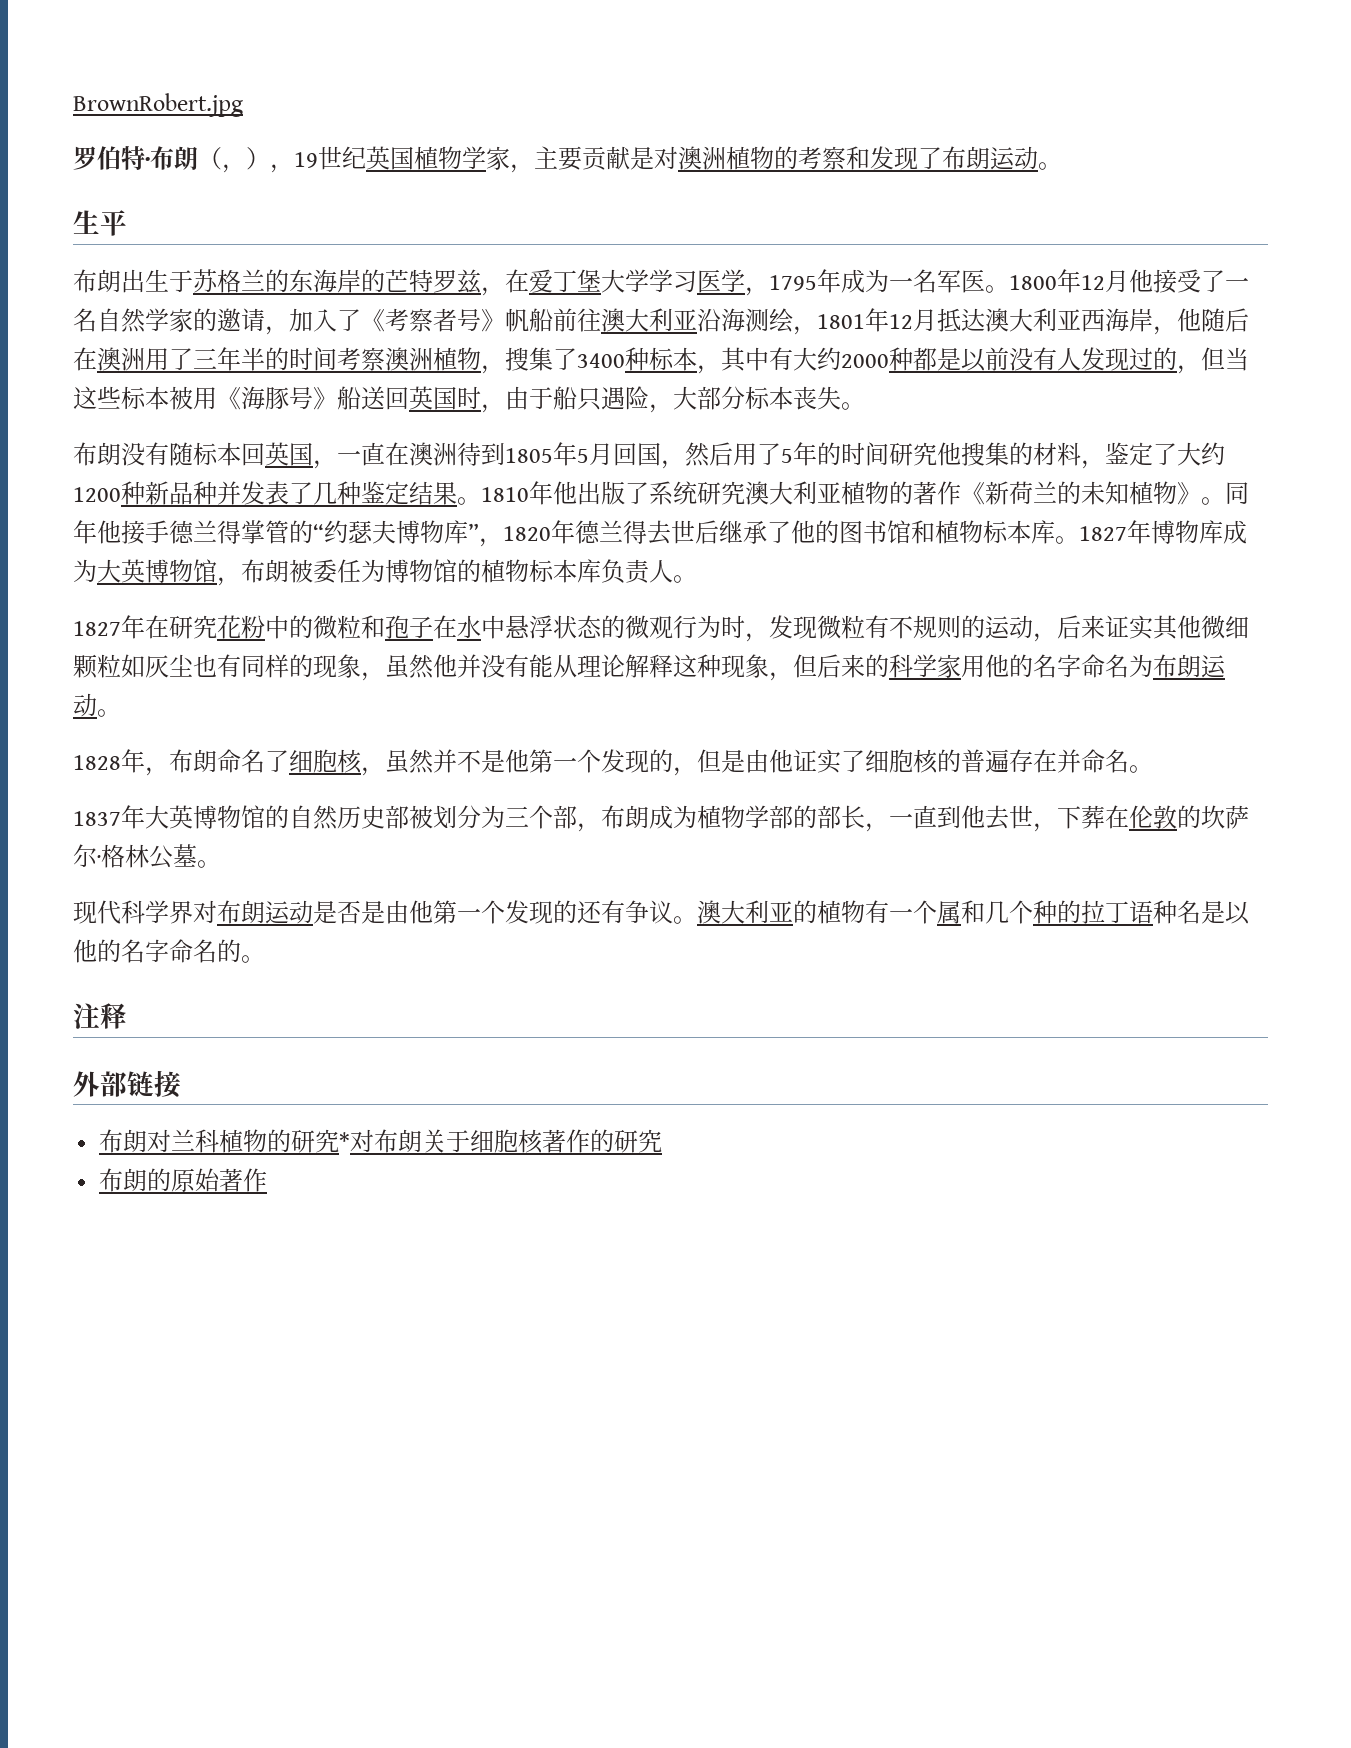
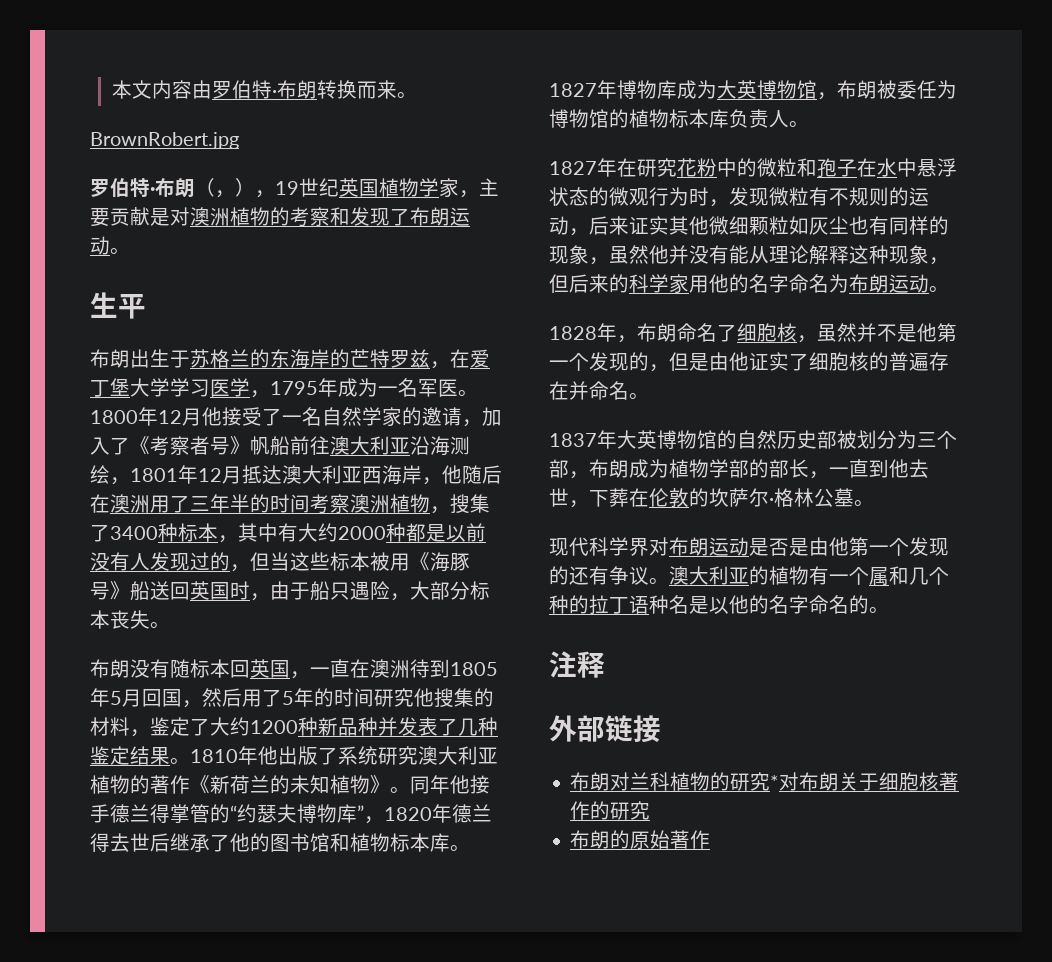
+ 本文内容由罗伯特·布朗转换而来。

